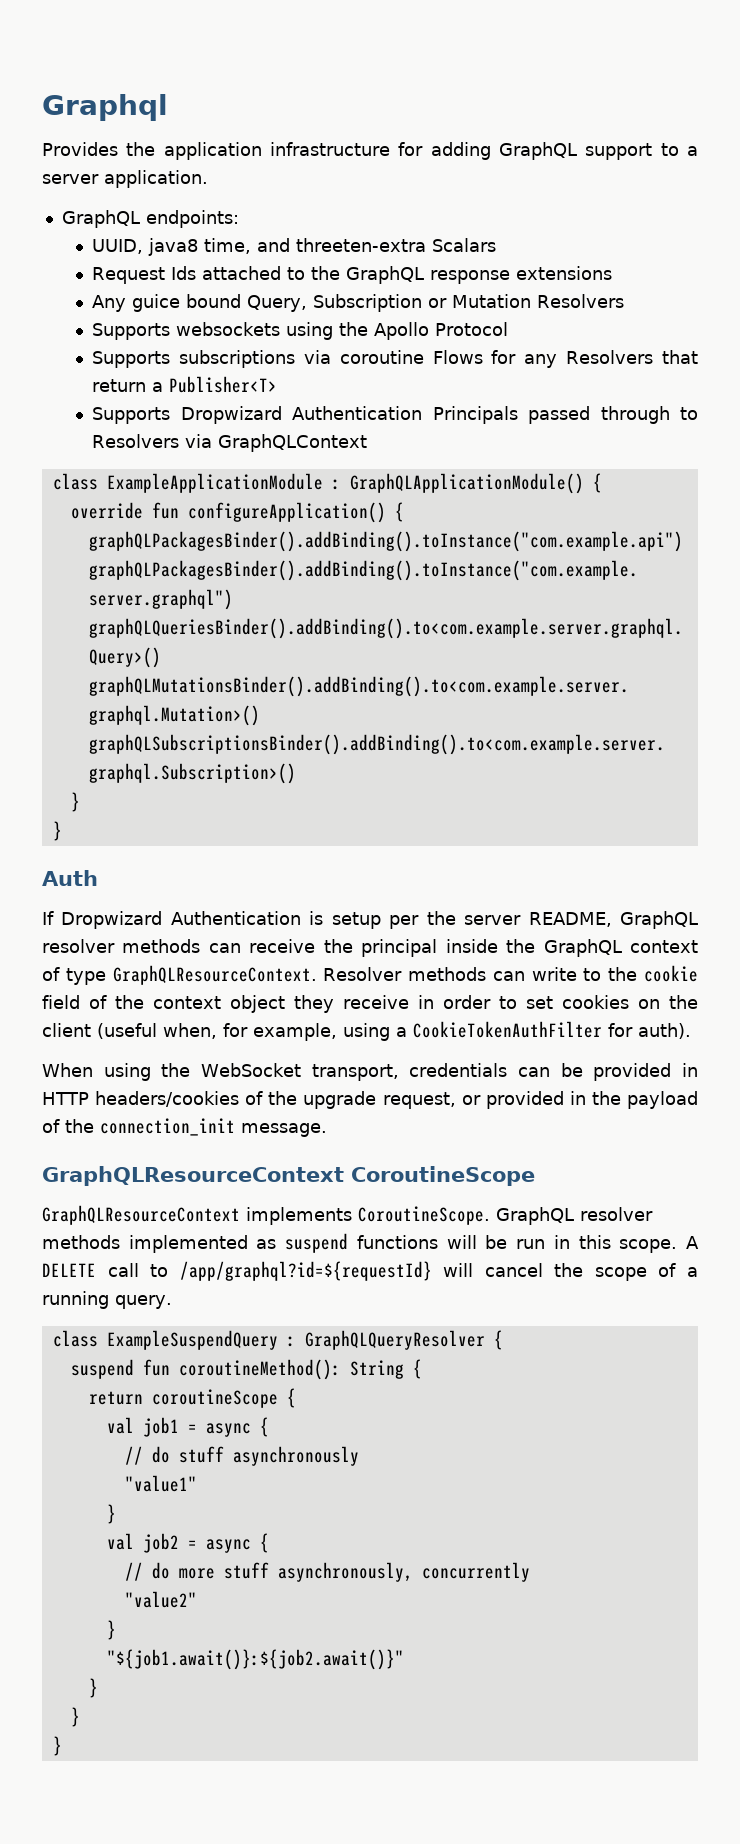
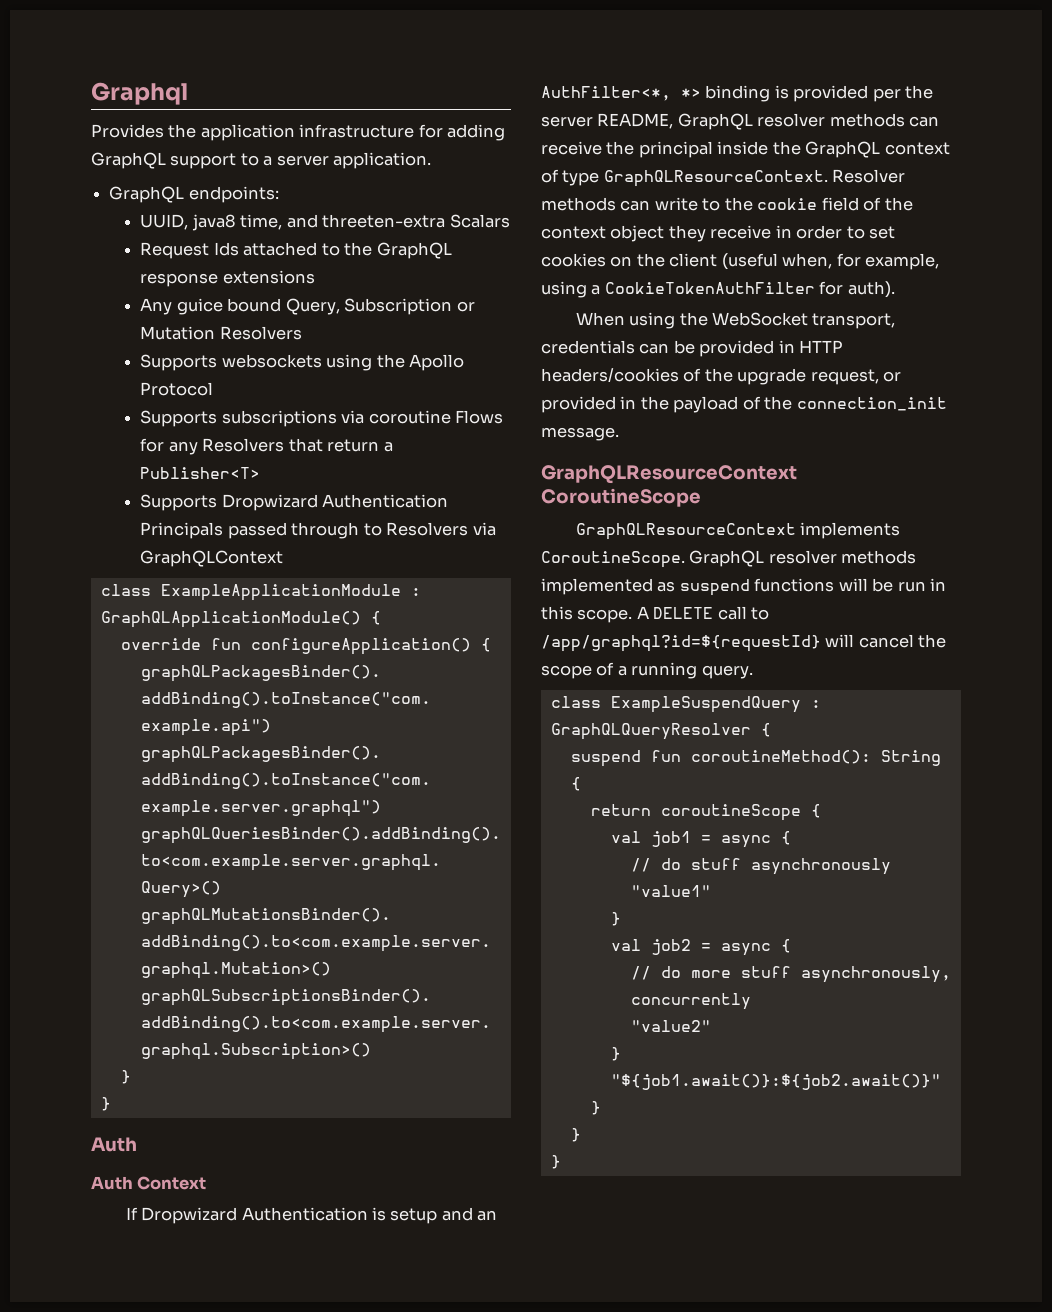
+ Auth Context
- If Dropwizard Authentication is setup per the server README, GraphQL resolver methods can receive the principal inside the GraphQL context of type GraphQLResourceContext.
+ If Dropwizard Authentication is setup and an AuthFilter<*, *> binding is provided per the server README, GraphQL resolver methods can receive the principal inside the GraphQL context of type GraphQLResourceContext.

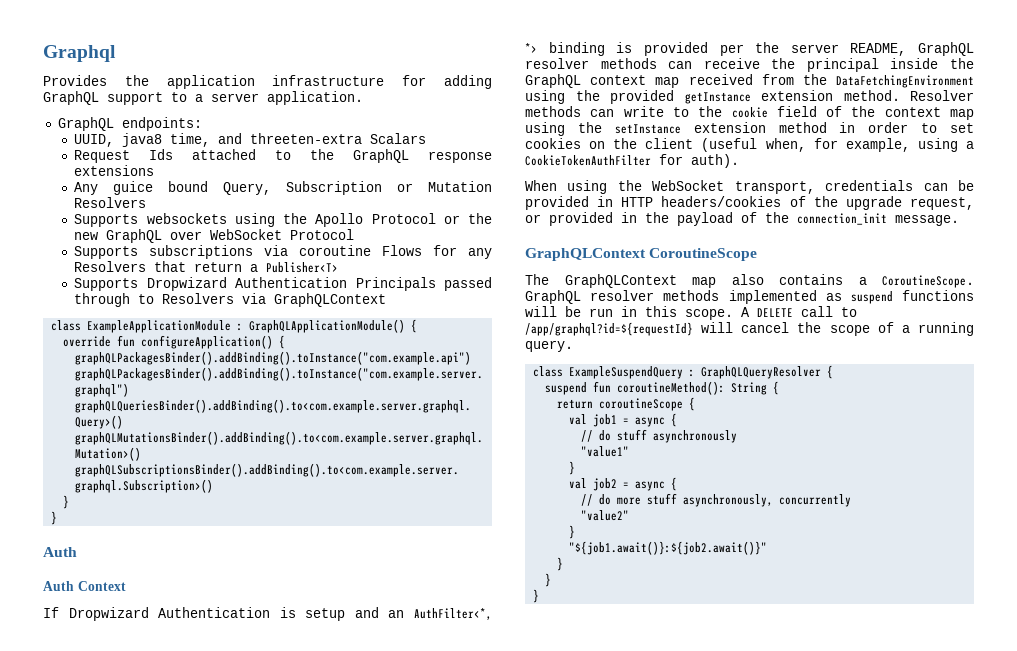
- Supports websockets using the Apollo Protocol
+ Supports websockets using the Apollo Protocol or the new GraphQL over WebSocket Protocol
- If Dropwizard Authentication is setup and an AuthFilter<*, *> binding is provided per the server README, GraphQL resolver methods can receive the principal inside the GraphQL context of type GraphQLResourceContext.
+ If Dropwizard Authentication is setup and an AuthFilter<*, *> binding is provided per the server README, GraphQL resolver methods can receive the principal inside the GraphQL context map received from the DataFetchingEnvironment using the provided getInstance extension method.
- Resolver methods can write to the cookie field of the context object they receive in order to set cookies on the client (useful when, for example, using a CookieTokenAuthFilter for auth).
+ Resolver methods can write to the cookie field of the context map using the setInstance extension method in order to set cookies on the client (useful when, for example, using a CookieTokenAuthFilter for auth).
- GraphQLResourceContext CoroutineScope
+ GraphQLContext CoroutineScope
- GraphQLResourceContext implements CoroutineScope.
+ The GraphQLContext map also contains a CoroutineScope.

